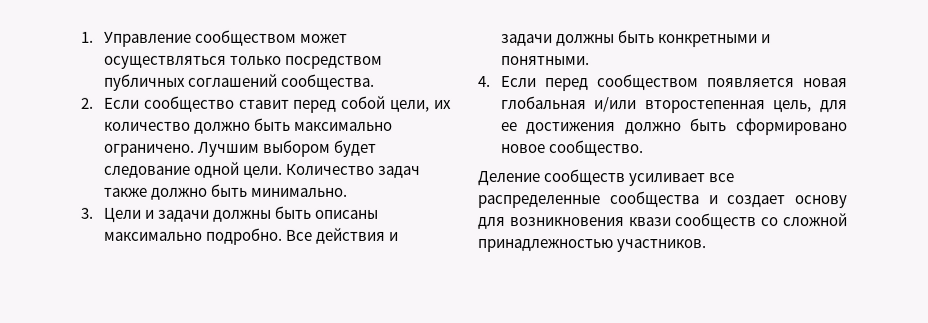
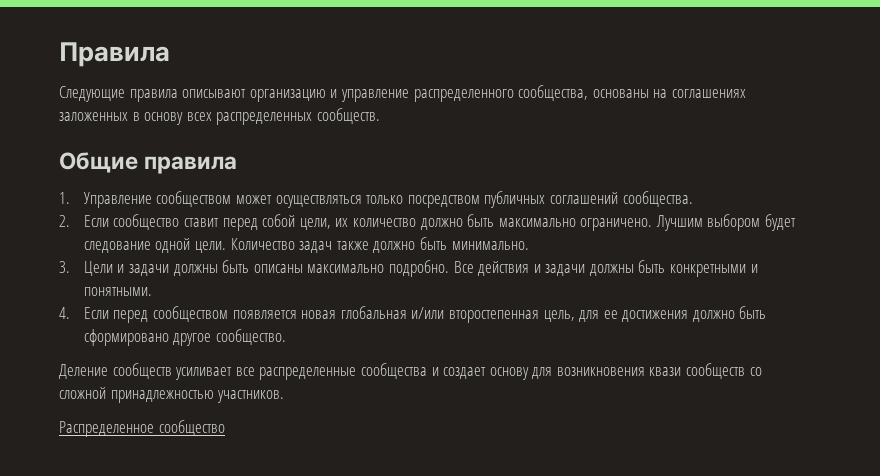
+ Правила
+ Следующие правила описывают организацию и управление распределенного сообщества, основаны на соглашениях заложенных в основу всех распределенных сообществ.
+ Общие правила
- 4. Если перед сообществом появляется новая глобальная и/или второстепенная цель, для ее достижения должно быть сформировано новое сообщество.
+ 4. Если перед сообществом появляется новая глобальная и/или второстепенная цель, для ее достижения должно быть сформировано другое сообщество.
+ Распределенное сообщество

